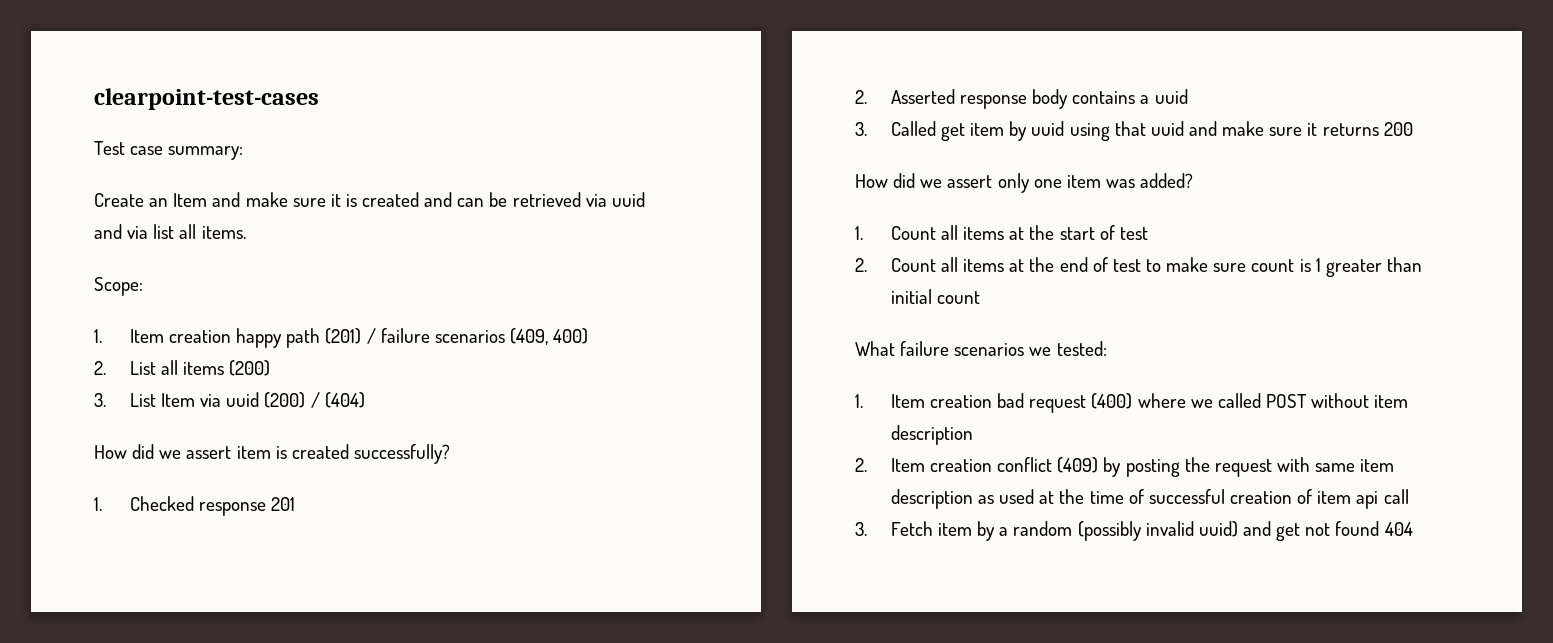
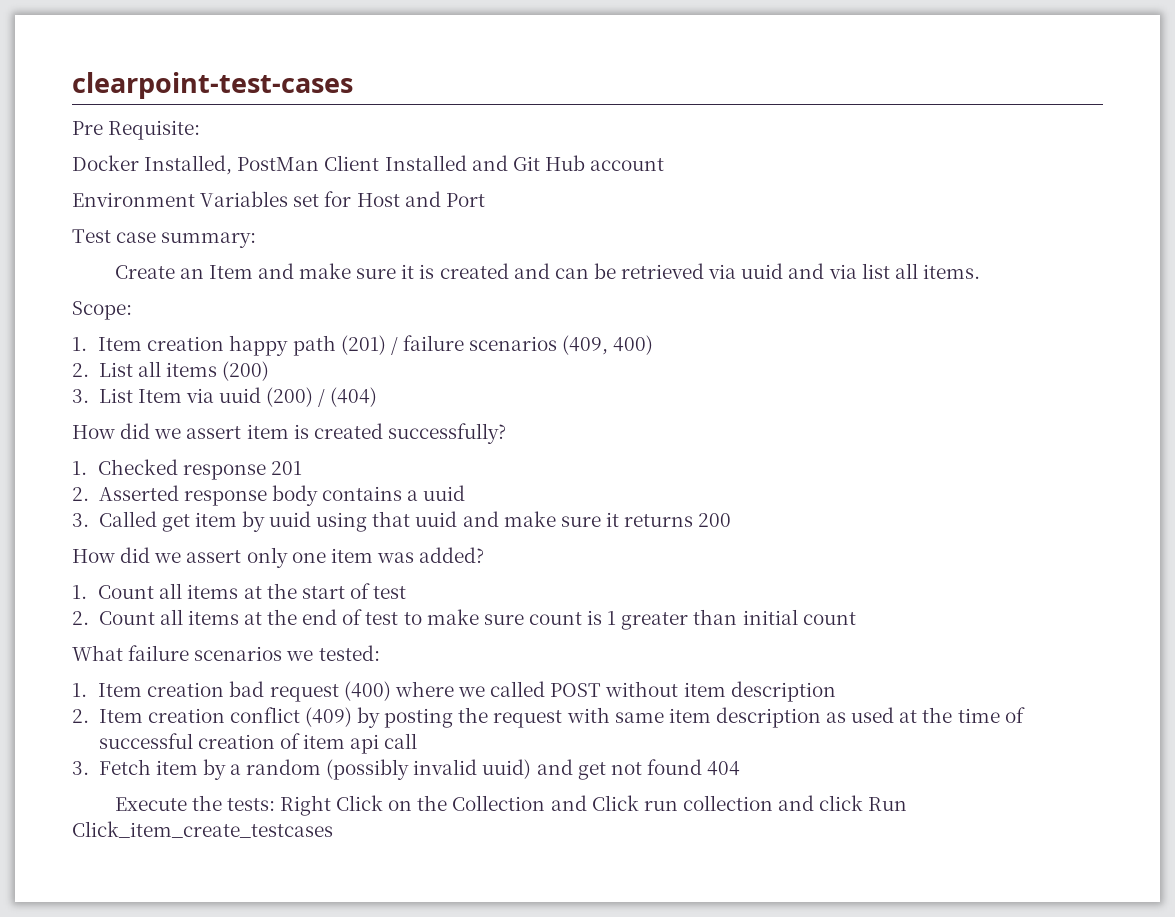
+ Pre Requisite:
+ Docker Installed, PostMan Client Installed and Git Hub account
+ Environment Variables set for Host and Port
+ Execute the tests: Right Click on the Collection and Click run collection and click Run Click_item_create_testcases

